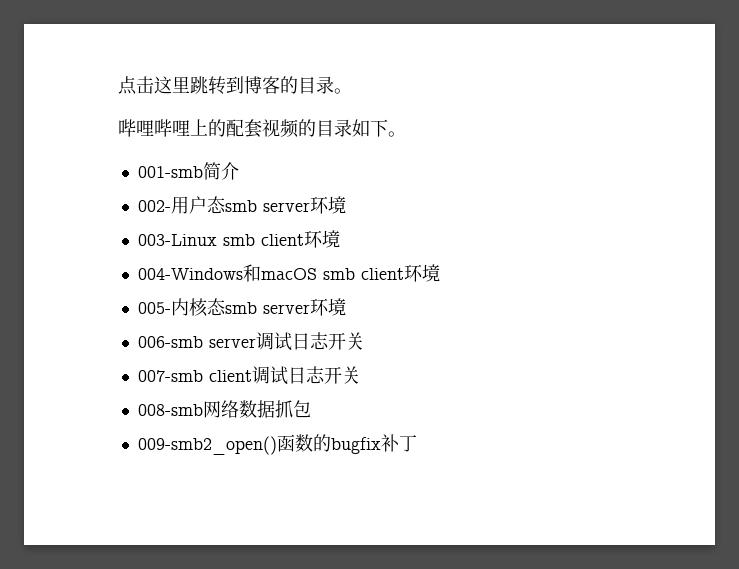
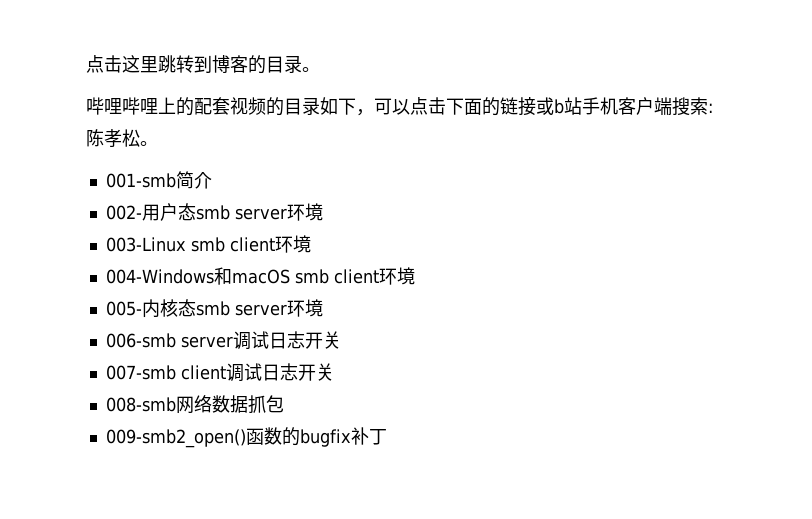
- 哔哩哔哩上的配套视频的目录如下。
+ 哔哩哔哩上的配套视频的目录如下，可以点击下面的链接或b站手机客户端搜索:陈孝松。

